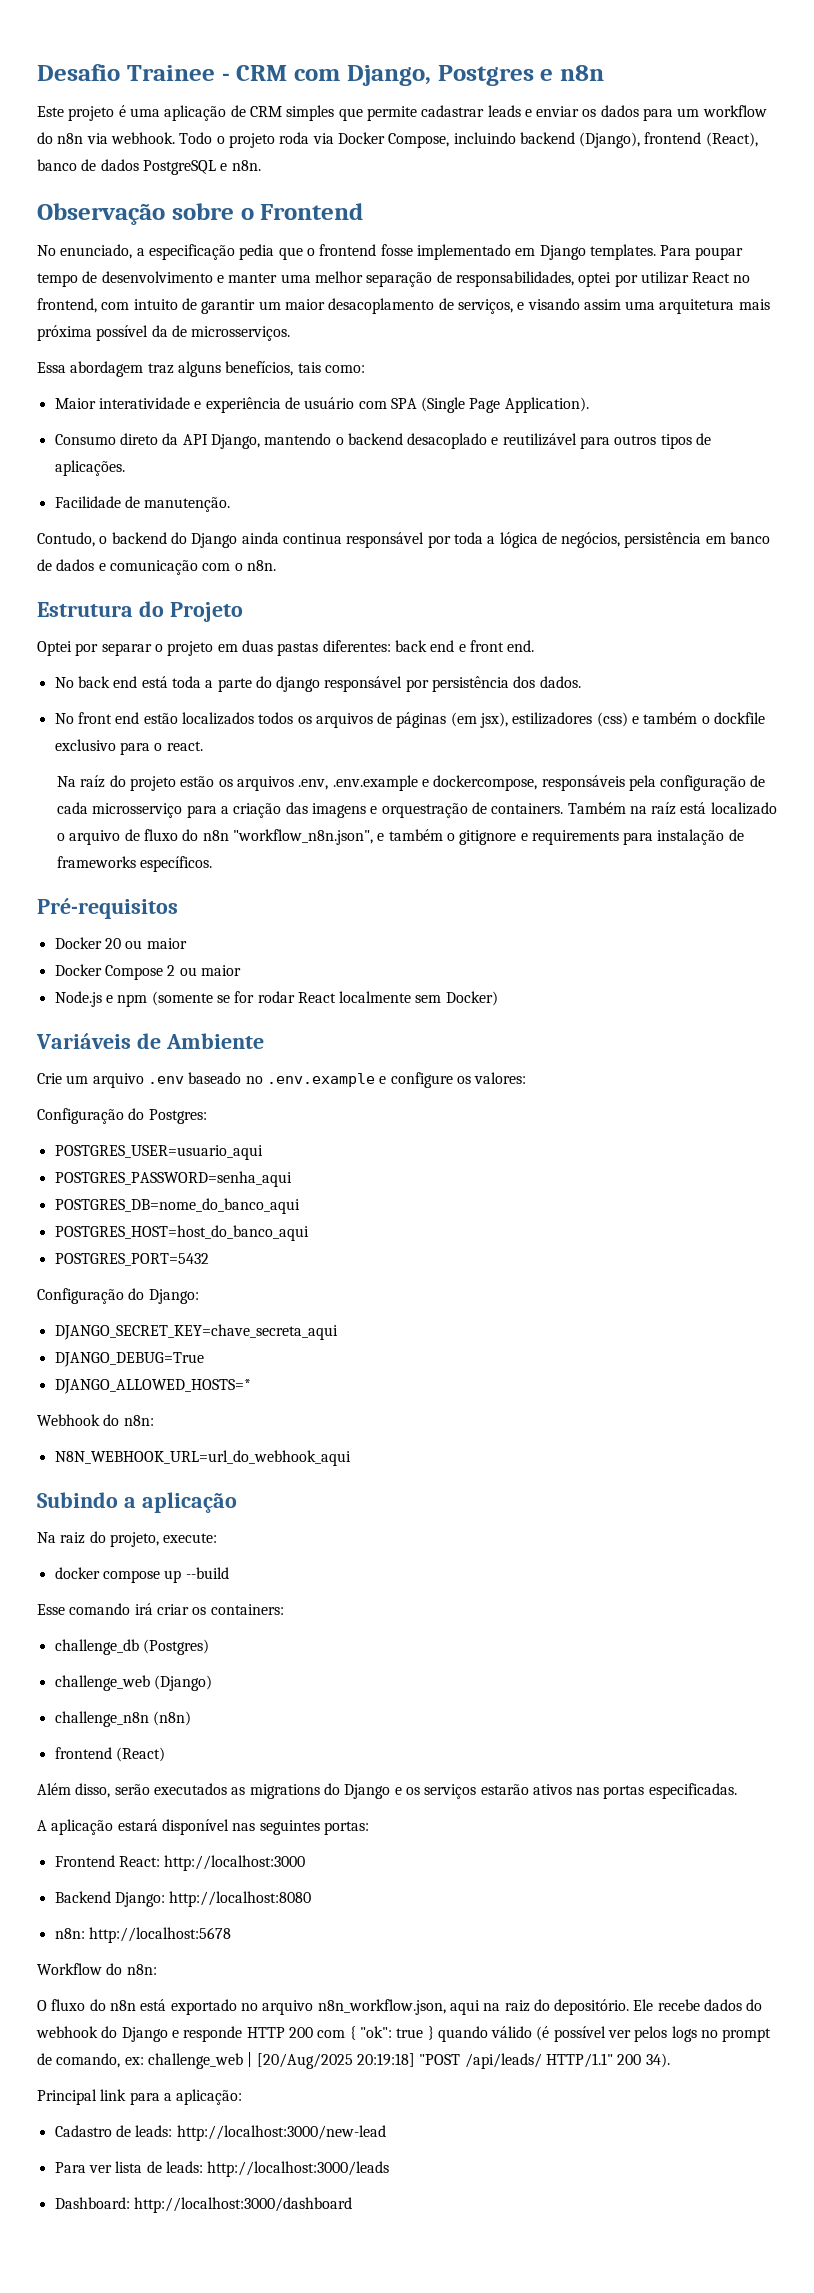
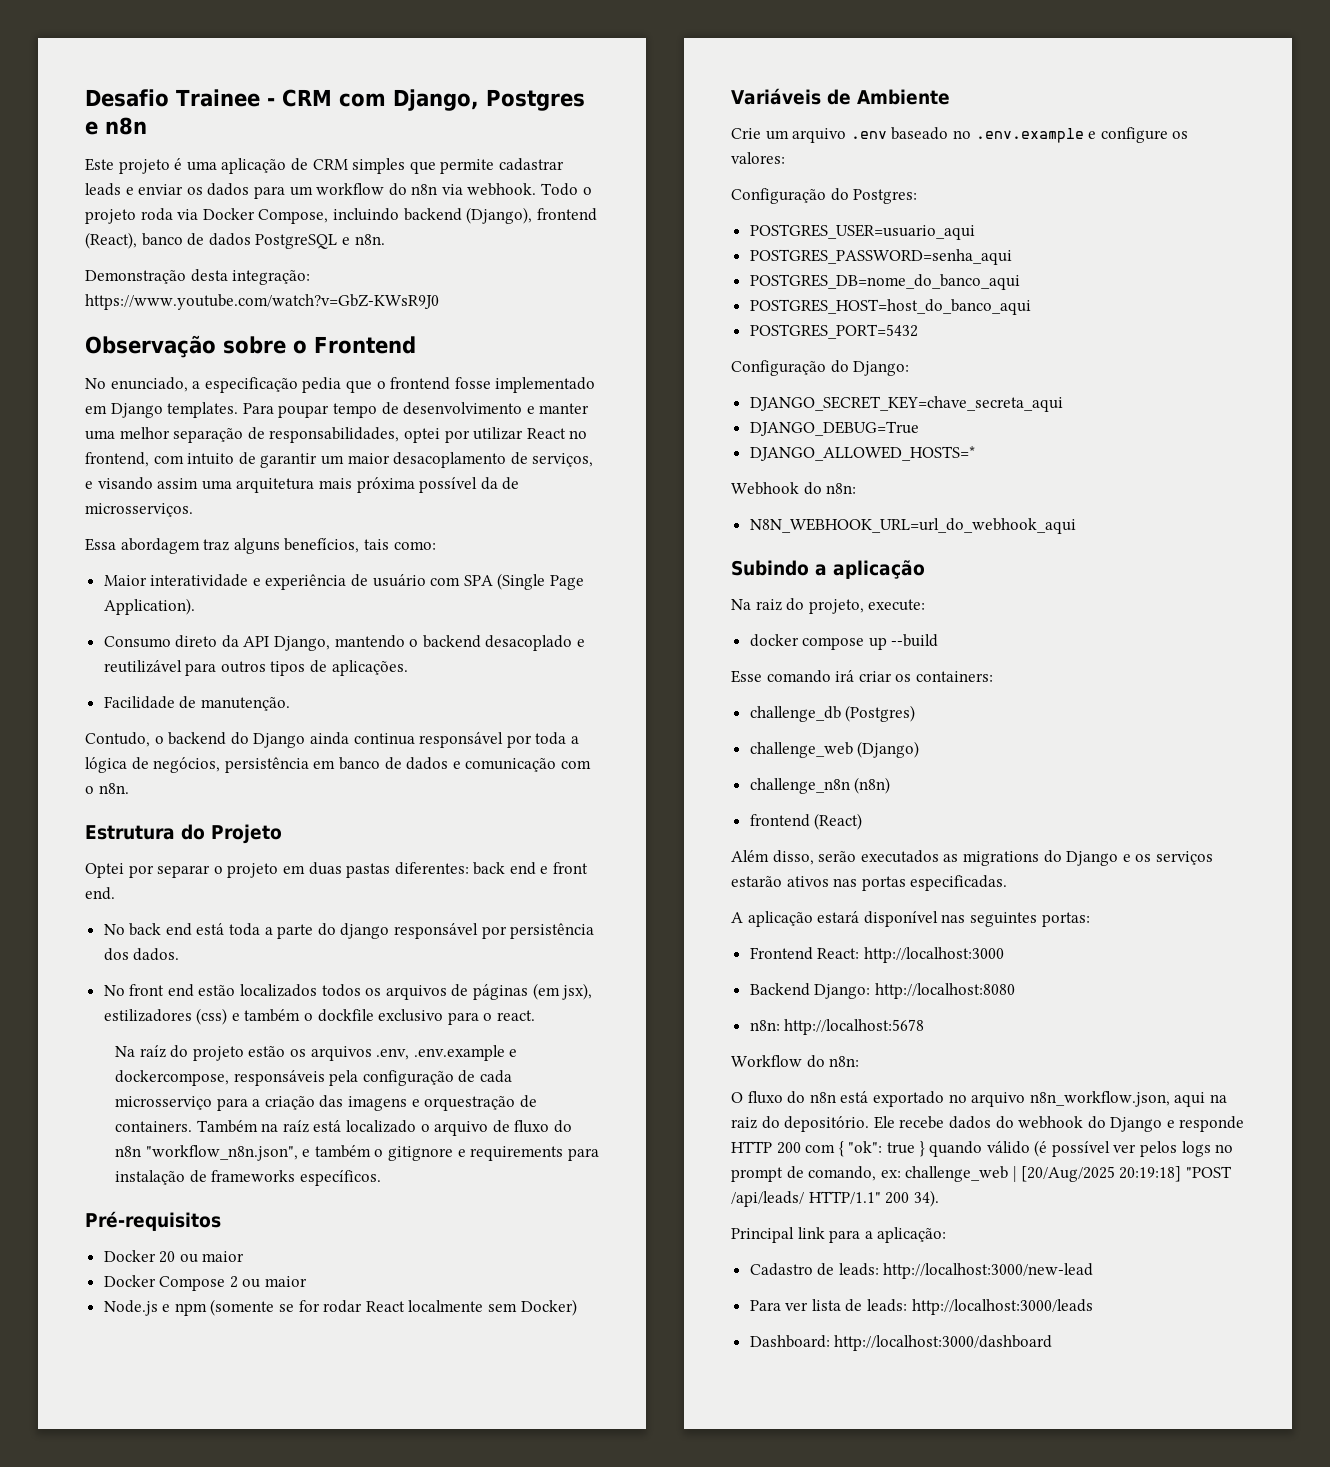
+ Demonstração desta integração: https://www.youtube.com/watch?v=GbZ-KWsR9J0

